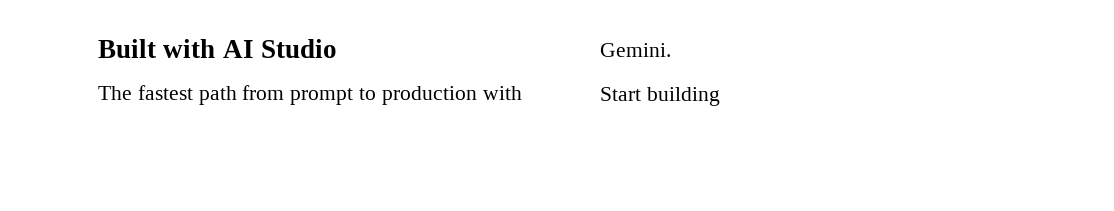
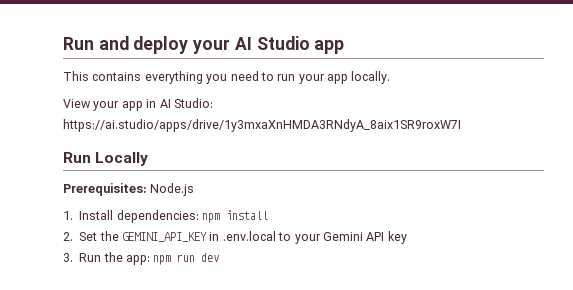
- Built with AI Studio
- The fastest path from prompt to production with Gemini.
- Start building
+ Run and deploy your AI Studio app
+ This contains everything you need to run your app locally.
+ View your app in AI Studio: https://ai.studio/apps/drive/1y3mxaXnHMDA3RNdyA_8aix1SR9roxW7I
+ Run Locally
+ Prerequisites: Node.js
+ 1. Install dependencies: npm install
+ 2. Set the GEMINI_API_KEY in .env.local to your Gemini API key
+ 3. Run the app: npm run dev

